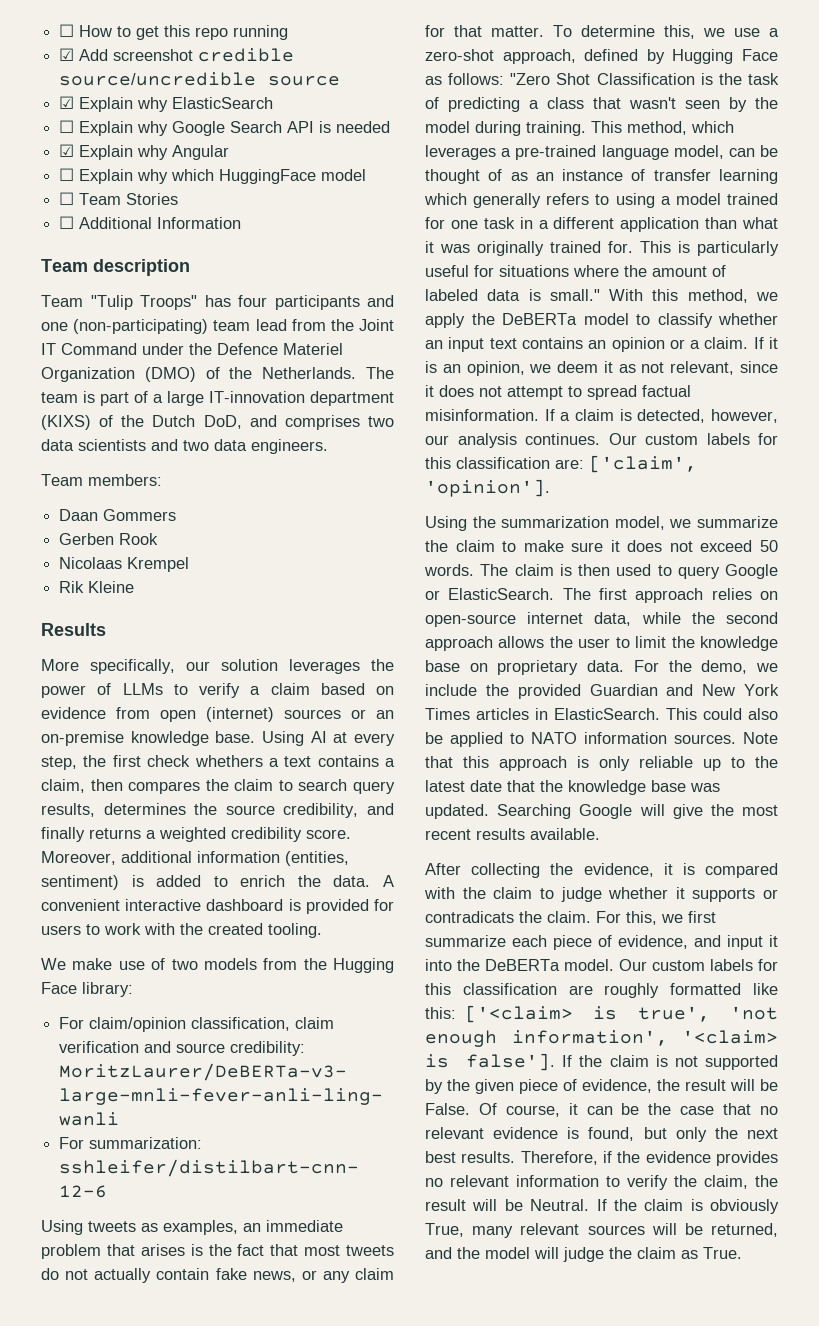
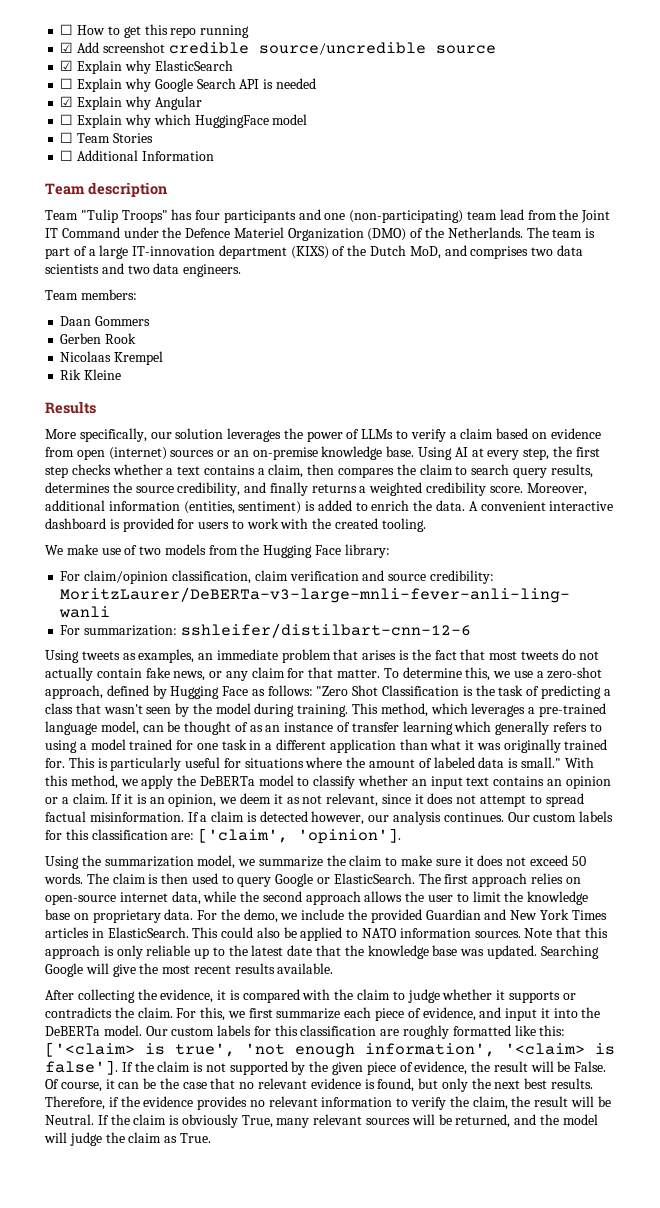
- The team is part of a large IT-innovation department (KIXS) of the Dutch DoD, and comprises two data scientists and two data engineers.
+ The team is part of a large IT-innovation department (KIXS) of the Dutch MoD, and comprises two data scientists and two data engineers.
- Using AI at every step, the first check whethers a text contains a claim, then compares the claim to search query results, determines the source credibility, and finally returns a weighted credibility score.
+ Using AI at every step, the first step checks whether a text contains a claim, then compares the claim to search query results, determines the source credibility, and finally returns a weighted credibility score.
- If a claim is detected, however, our analysis continues.
+ If a claim is detected however, our analysis continues.
- After collecting the evidence, it is compared with the claim to judge whether it supports or contradicats the claim.
+ After collecting the evidence, it is compared with the claim to judge whether it supports or contradicts the claim.

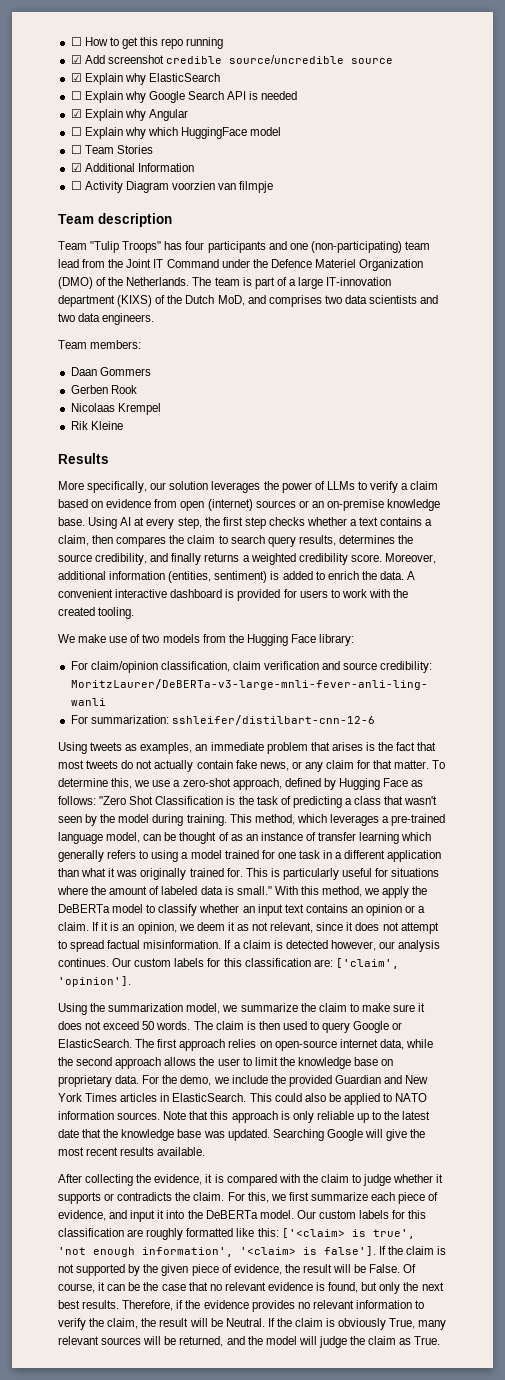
- ☐ Additional Information
+ ☑ Additional Information
+ ☐ Activity Diagram voorzien van filmpje

